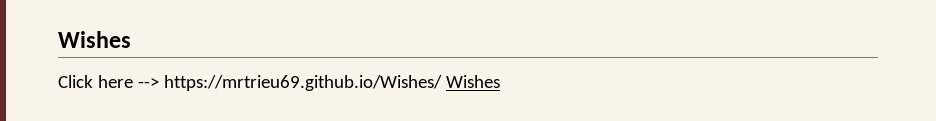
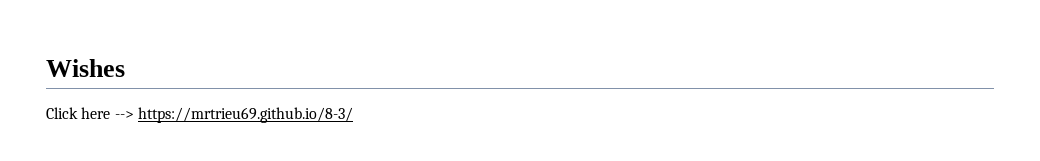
- Click here --> https://mrtrieu69.github.io/Wishes/ Wishes
+ Click here --> https://mrtrieu69.github.io/8-3/

